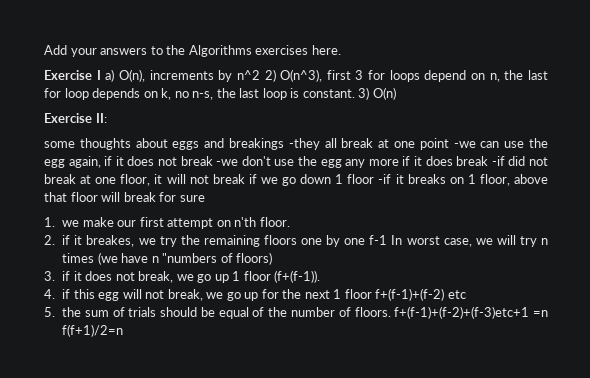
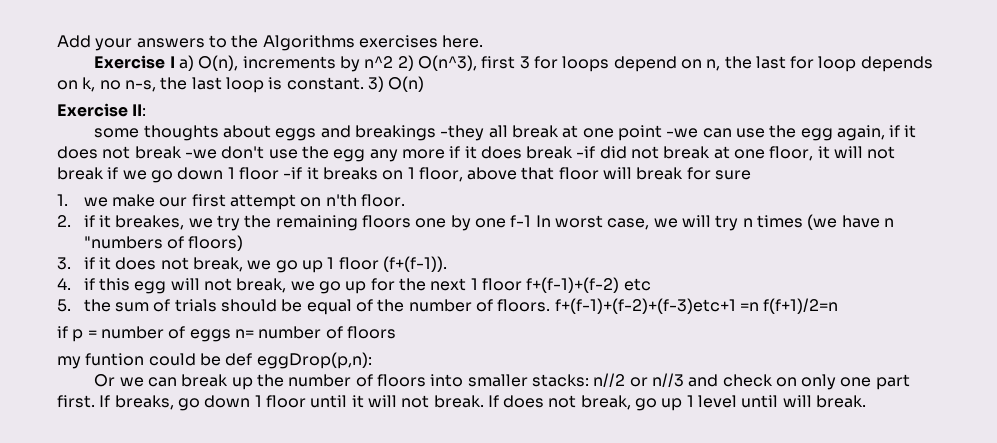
+ if p = number of eggs n= number of floors
+ my funtion could be def eggDrop(p,n):
+ Or we can break up the number of floors into smaller stacks: n//2 or n//3 and check on only one part first. If breaks, go down 1 floor until it will not break. If does not break, go up 1 level until will break.

